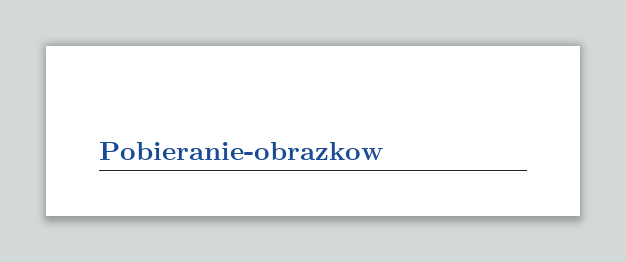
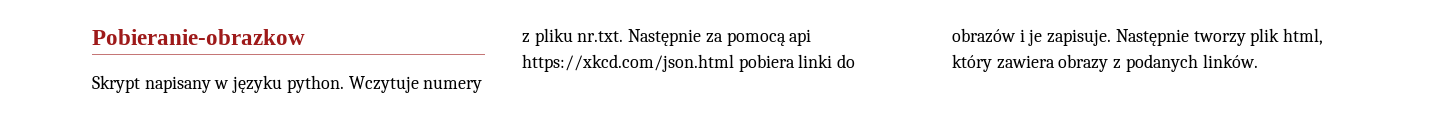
+ Skrypt napisany w języku python. Wczytuje numery z pliku nr.txt. Następnie za pomocą api https://xkcd.com/json.html pobiera linki do obrazów i je zapisuje. Następnie tworzy plik html, który zawiera obrazy z podanych linków.

